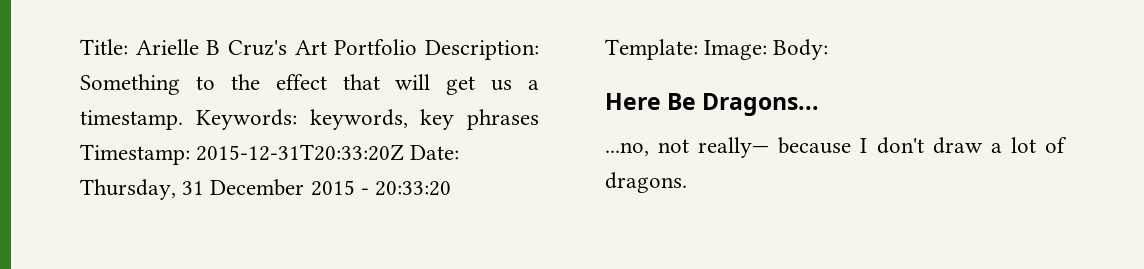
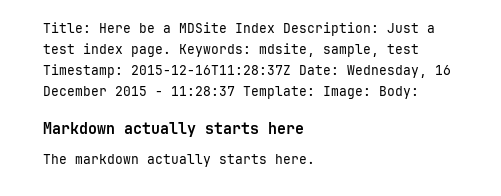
- Title: Arielle B Cruz's Art Portfolio Description: Something to the effect that will get us a timestamp. Keywords: keywords, key phrases Timestamp: 2015-12-31T20:33:20Z Date: Thursday, 31 December 2015 - 20:33:20 Template: Image: Body:
+ Title: Here be a MDSite Index Description: Just a test index page. Keywords: mdsite, sample, test Timestamp: 2015-12-16T11:28:37Z Date: Wednesday, 16 December 2015 - 11:28:37 Template: Image: Body:
- Here Be Dragons...
- ...no, not really— because I don't draw a lot of dragons.
+ Markdown actually starts here
+ The markdown actually starts here.

